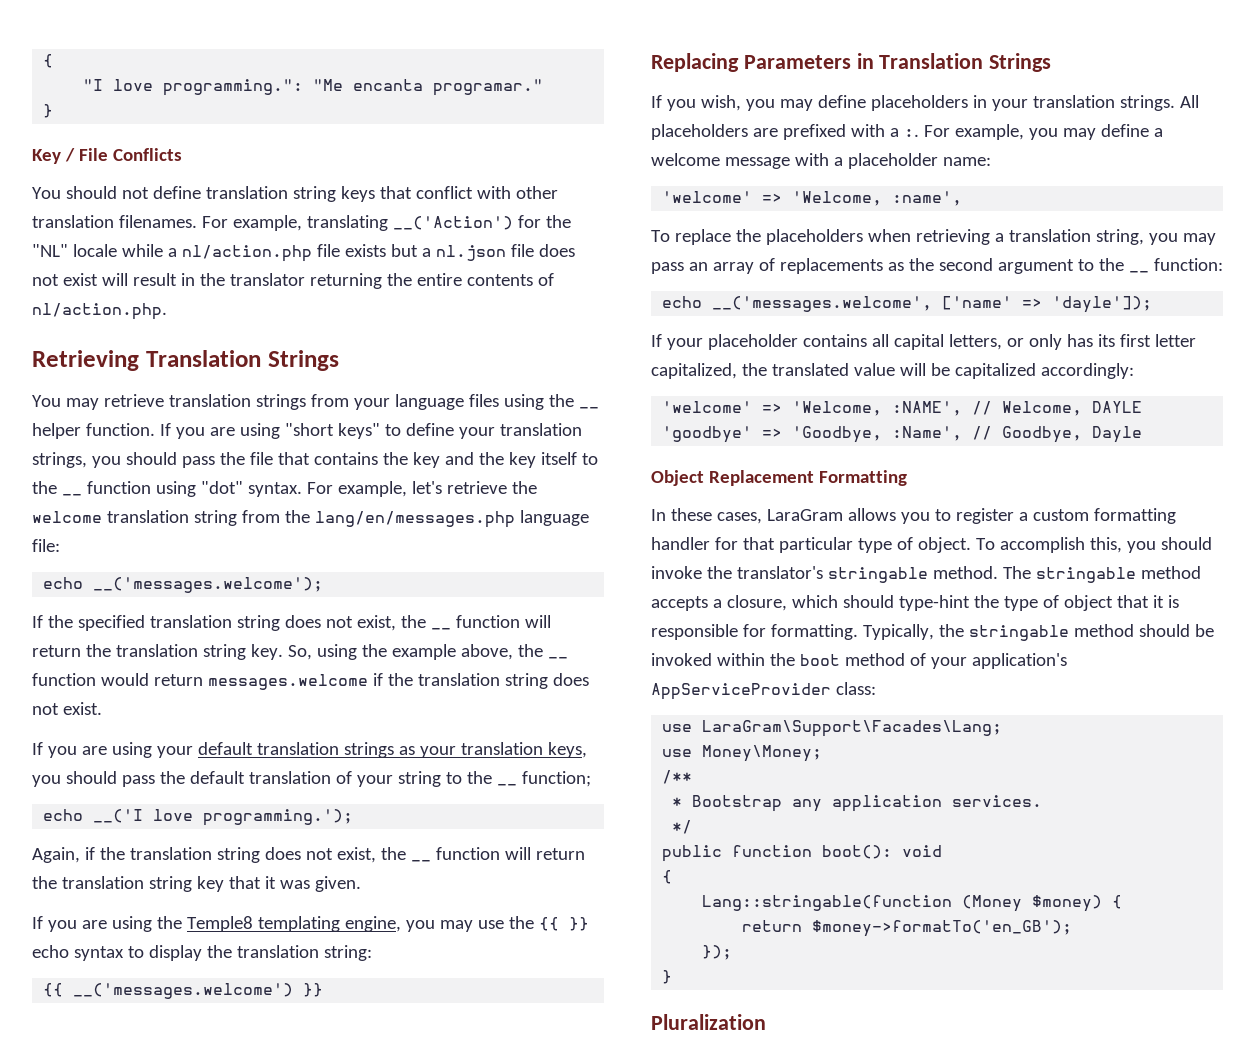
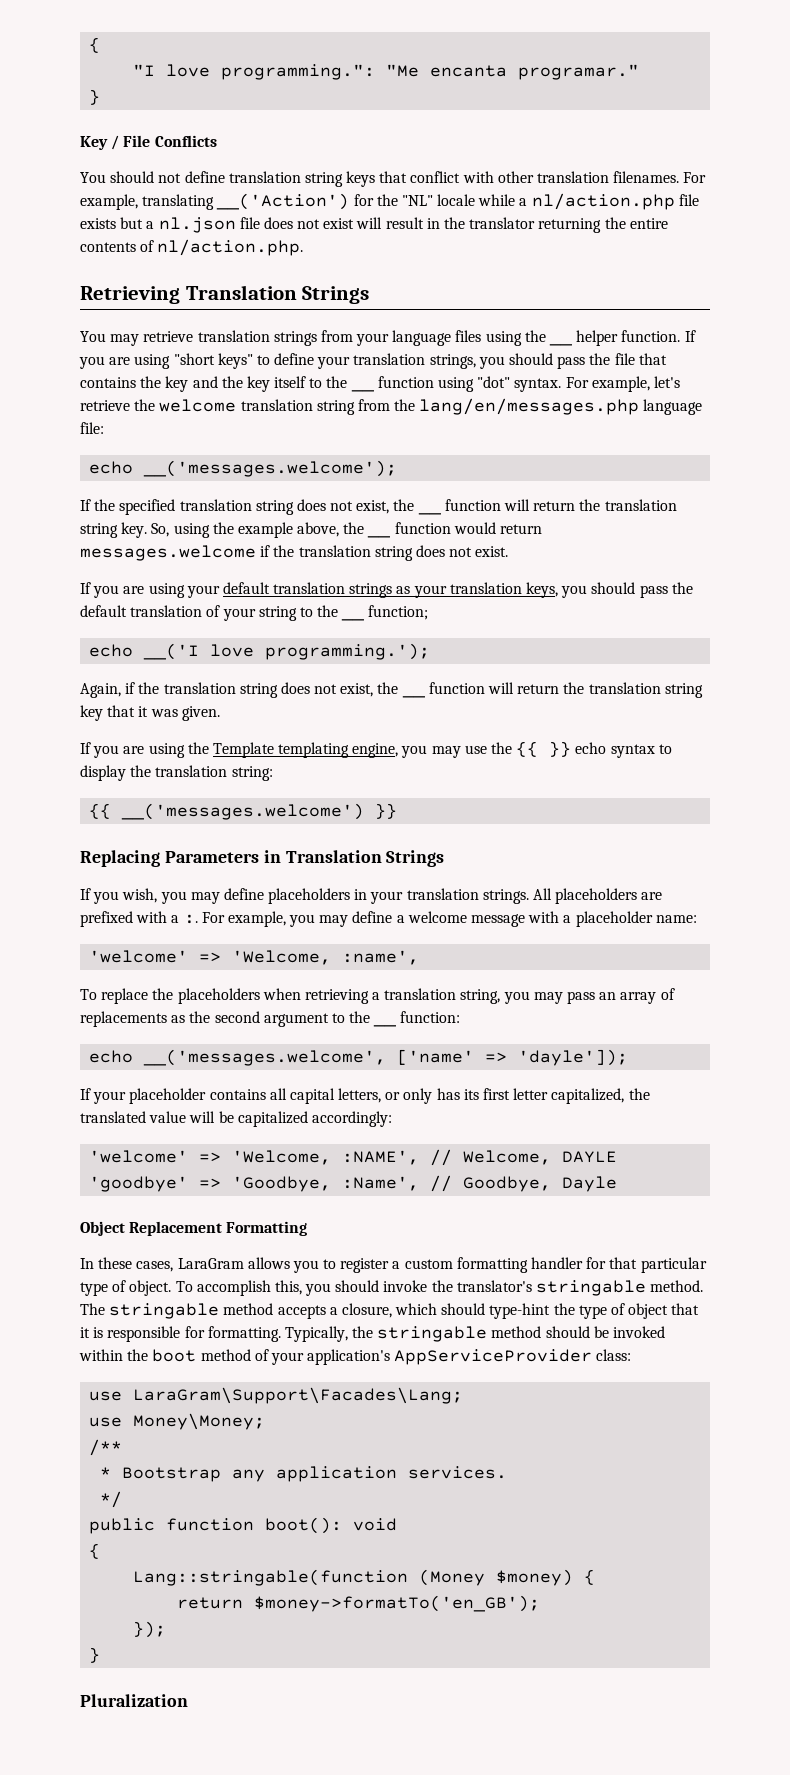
- If you are using the Temple8 templating engine, you may use the {{ }} echo syntax to display the translation string:
+ If you are using the Template templating engine, you may use the {{ }} echo syntax to display the translation string:

